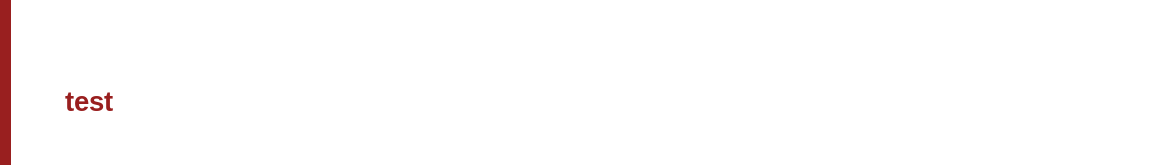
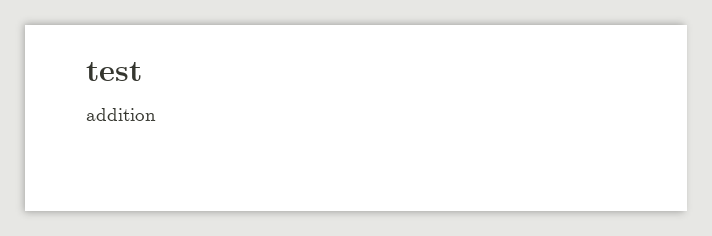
+ addition

